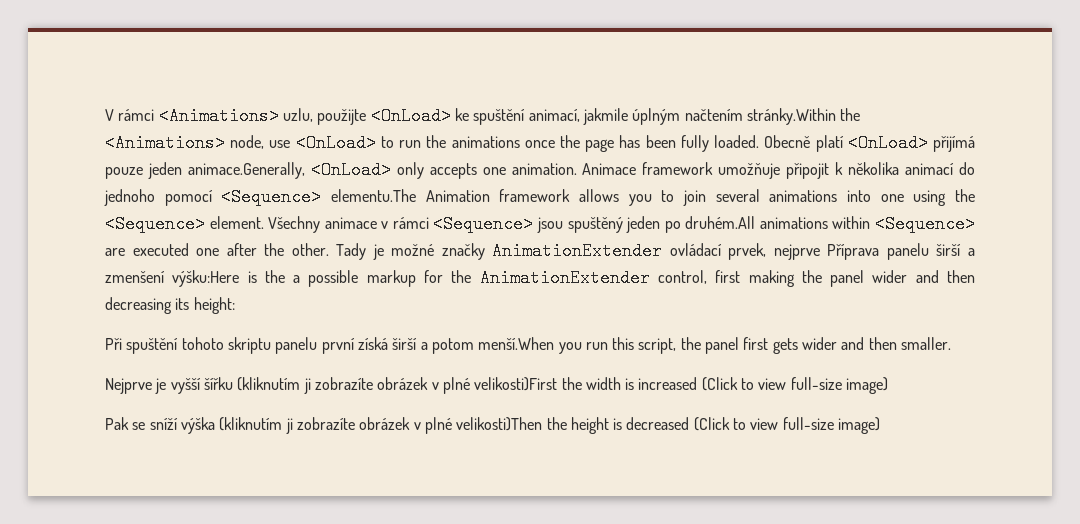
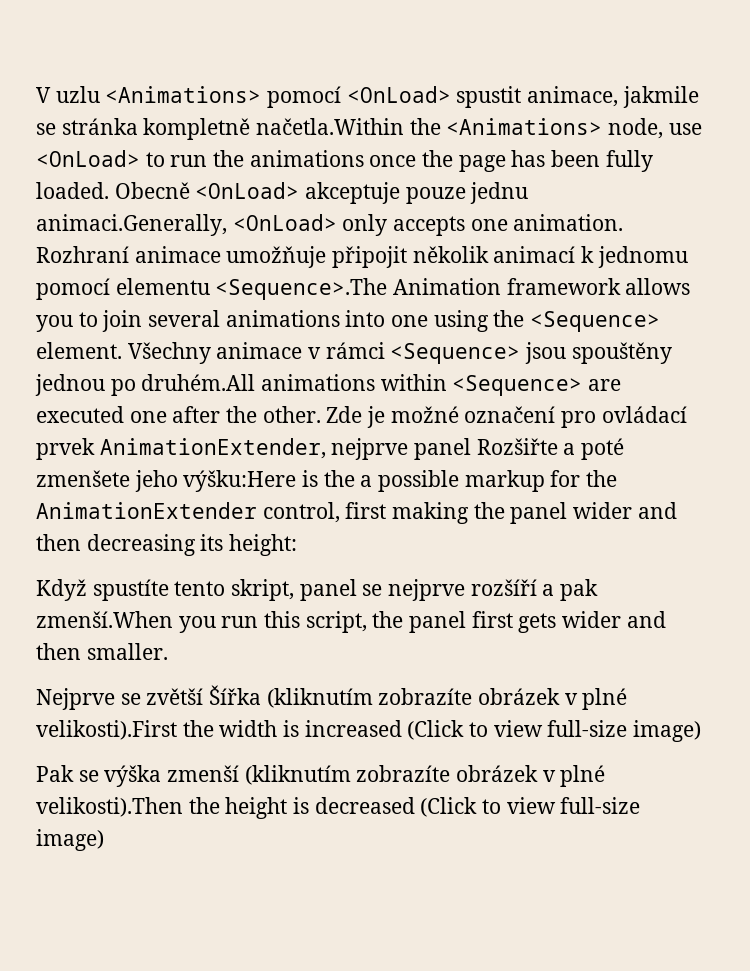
- V rámci <Animations> uzlu, použijte <OnLoad> ke spuštění animací, jakmile úplným načtením stránky.Within the <Animations> node, use <OnLoad> to run the animations once the page has been fully loaded.
+ V uzlu <Animations> pomocí <OnLoad> spustit animace, jakmile se stránka kompletně načetla.Within the <Animations> node, use <OnLoad> to run the animations once the page has been fully loaded.
- Obecně platí <OnLoad> přijímá pouze jeden animace.Generally, <OnLoad> only accepts one animation.
+ Obecně <OnLoad> akceptuje pouze jednu animaci.Generally, <OnLoad> only accepts one animation.
- Animace framework umožňuje připojit k několika animací do jednoho pomocí <Sequence> elementu.The Animation framework allows you to join several animations into one using the <Sequence> element.
+ Rozhraní animace umožňuje připojit několik animací k jednomu pomocí elementu <Sequence>.The Animation framework allows you to join several animations into one using the <Sequence> element.
- Všechny animace v rámci <Sequence> jsou spuštěný jeden po druhém.All animations within <Sequence> are executed one after the other.
+ Všechny animace v rámci <Sequence> jsou spouštěny jednou po druhém.All animations within <Sequence> are executed one after the other.
- Tady je možné značky AnimationExtender ovládací prvek, nejprve Příprava panelu širší a zmenšení výšku:Here is the a possible markup for the AnimationExtender control, first making the panel wider and then decreasing its height:
+ Zde je možné označení pro ovládací prvek AnimationExtender, nejprve panel Rozšiřte a poté zmenšete jeho výšku:Here is the a possible markup for the AnimationExtender control, first making the panel wider and then decreasing its height:
- Při spuštění tohoto skriptu panelu první získá širší a potom menší.When you run this script, the panel first gets wider and then smaller.
+ Když spustíte tento skript, panel se nejprve rozšíří a pak zmenší.When you run this script, the panel first gets wider and then smaller.
- Nejprve je vyšší šířku (kliknutím ji zobrazíte obrázek v plné velikosti)First the width is increased (Click to view full-size image)
+ Nejprve se zvětší Šířka (kliknutím zobrazíte obrázek v plné velikosti).First the width is increased (Click to view full-size image)
- Pak se sníží výška (kliknutím ji zobrazíte obrázek v plné velikosti)Then the height is decreased (Click to view full-size image)
+ Pak se výška zmenší (kliknutím zobrazíte obrázek v plné velikosti).Then the height is decreased (Click to view full-size image)

